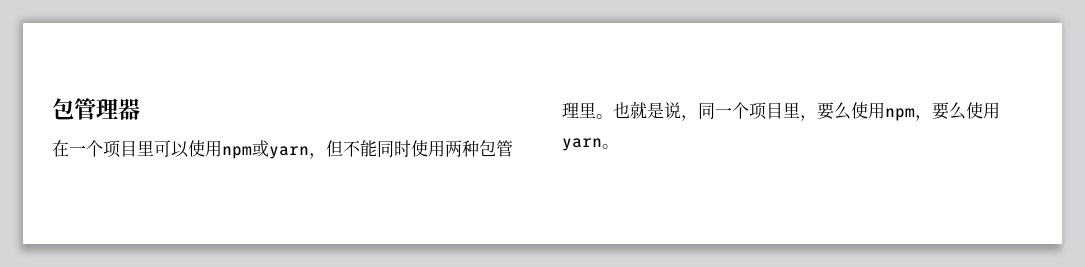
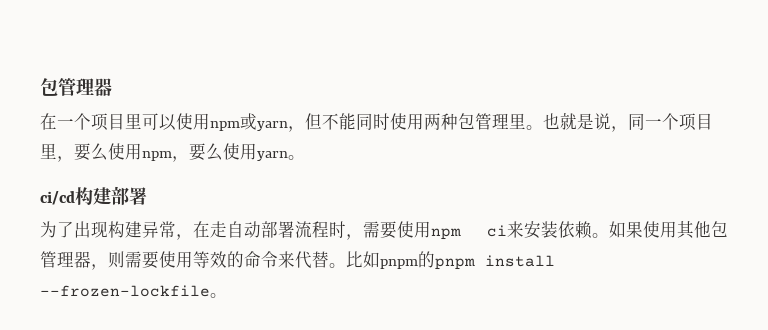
+ ci/cd构建部署
+ 为了出现构建异常，在走自动部署流程时，需要使用npm ci来安装依赖。如果使用其他包管理器，则需要使用等效的命令来代替。比如pnpm的pnpm install --frozen-lockfile。

